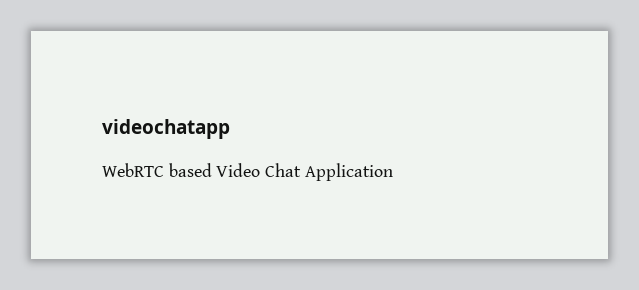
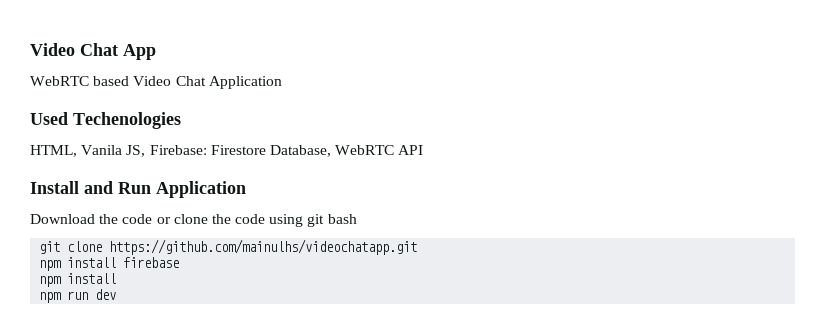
- videochatapp
+ Video Chat App
+ Used Techenologies
+ HTML, Vanila JS, Firebase: Firestore Database, WebRTC API
+ Install and Run Application
+ Download the code or clone the code using git bash
+ git clone https://github.com/mainulhs/videochatapp.git
+ npm install firebase
+ npm install
+ npm run dev

